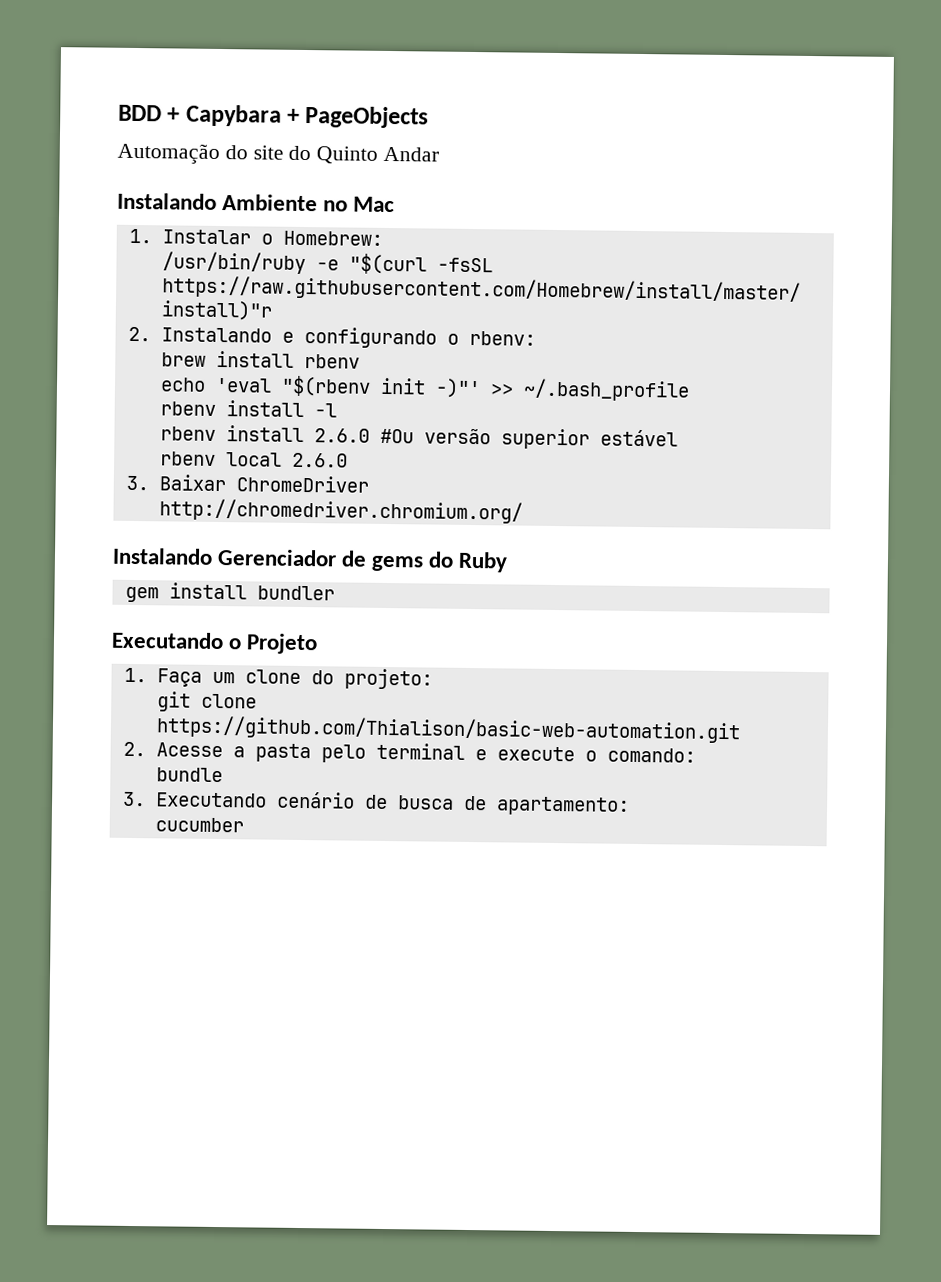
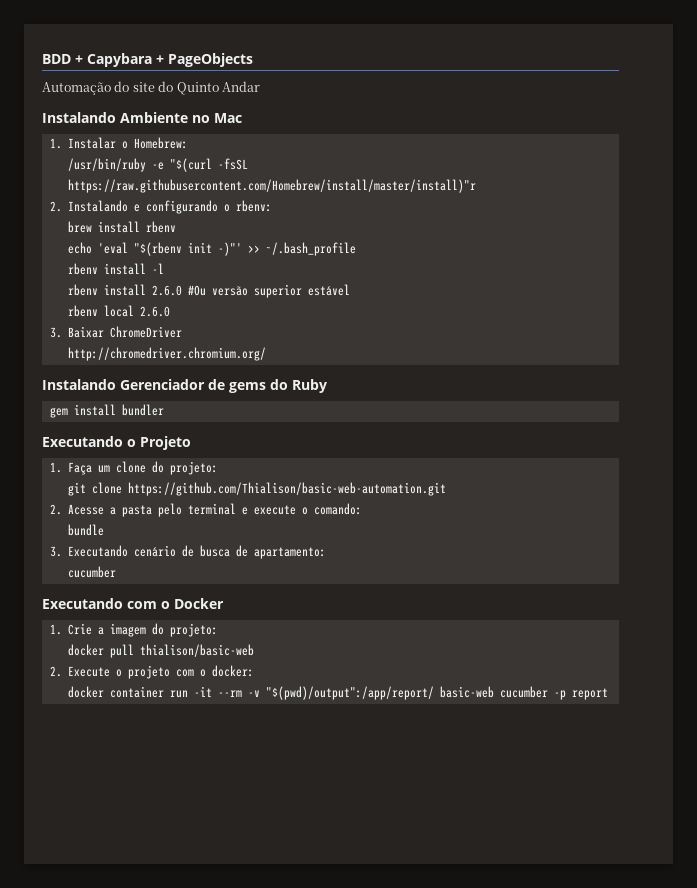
+ Executando com o Docker
+ 1. Crie a imagem do projeto:
+ docker pull thialison/basic-web
+ 2. Execute o projeto com o docker:
+ docker container run -it --rm -v "$(pwd)/output":/app/report/ basic-web cucumber -p report

